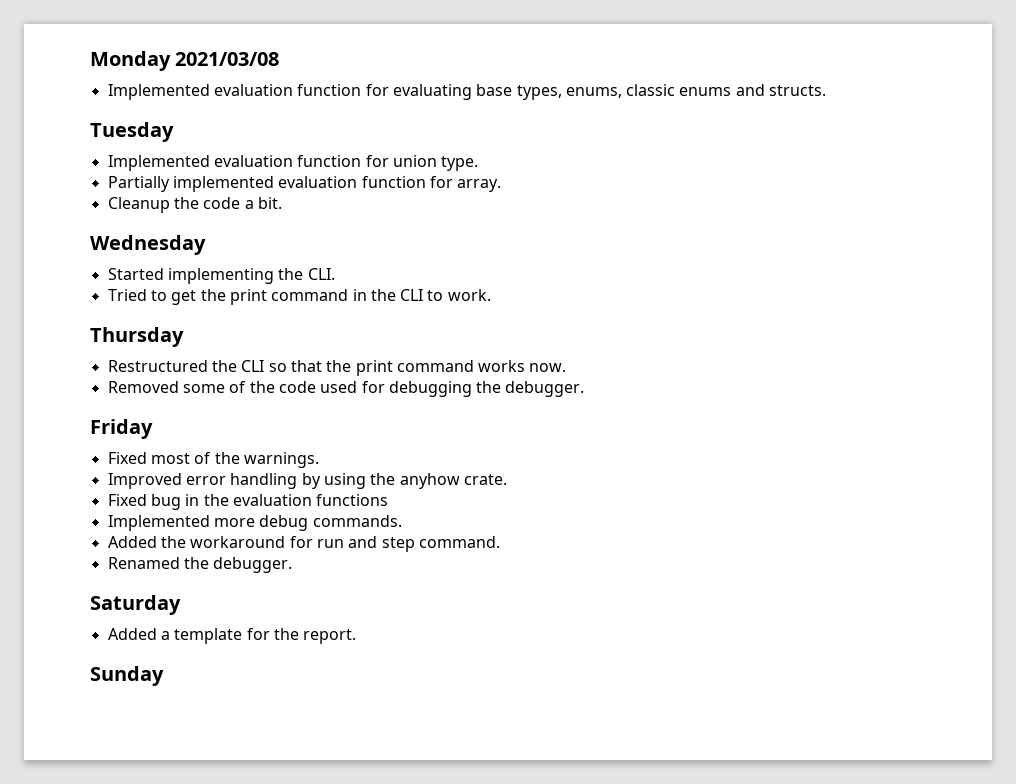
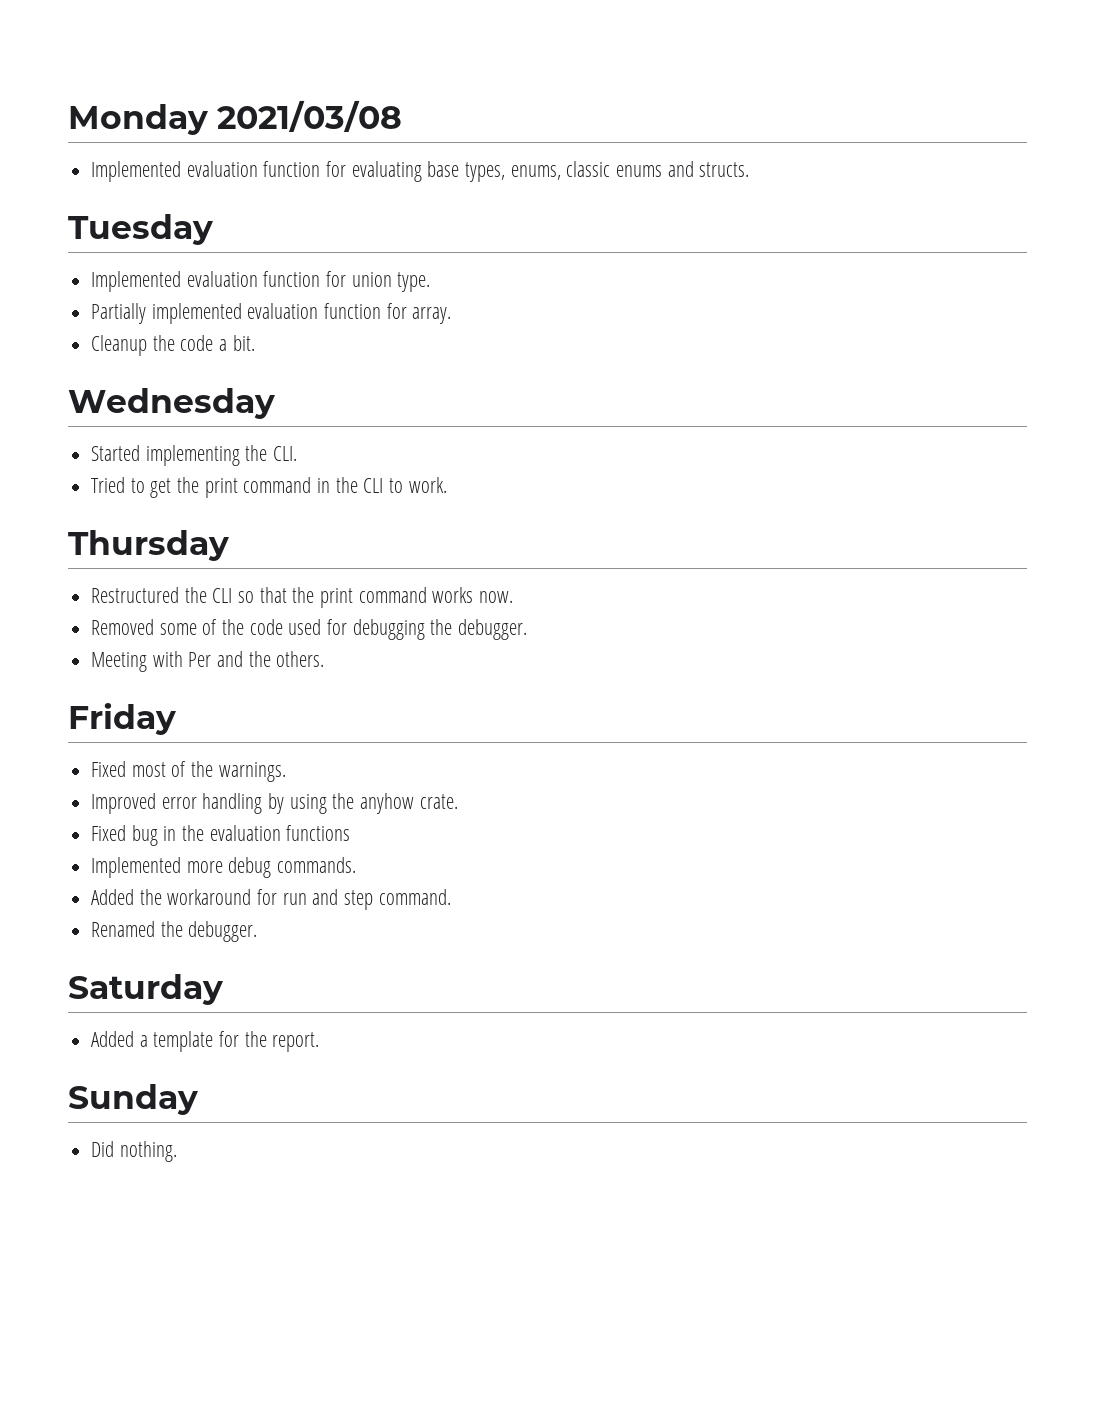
+ Meeting with Per and the others.
+ Did nothing.

